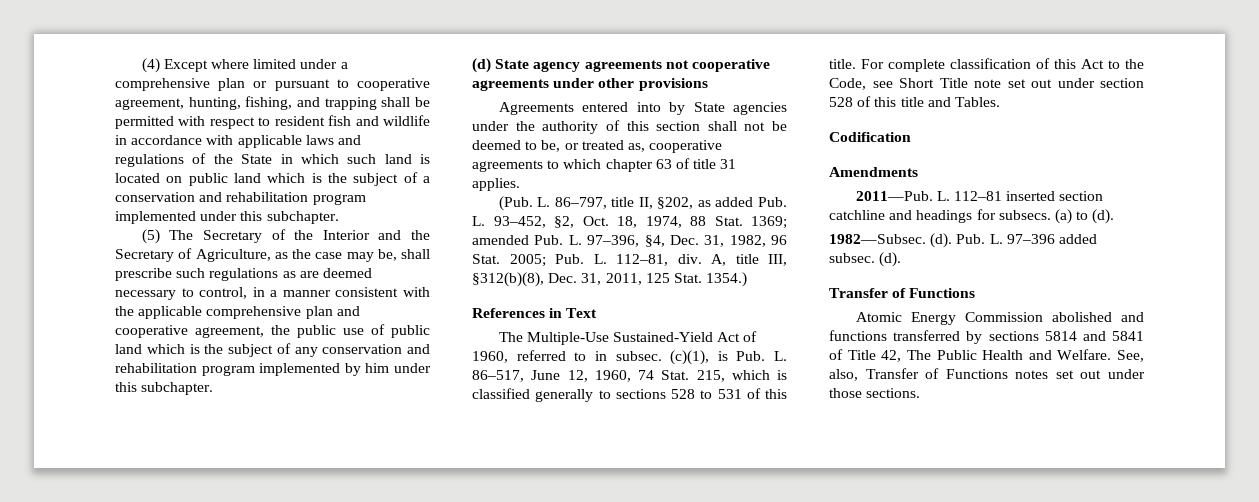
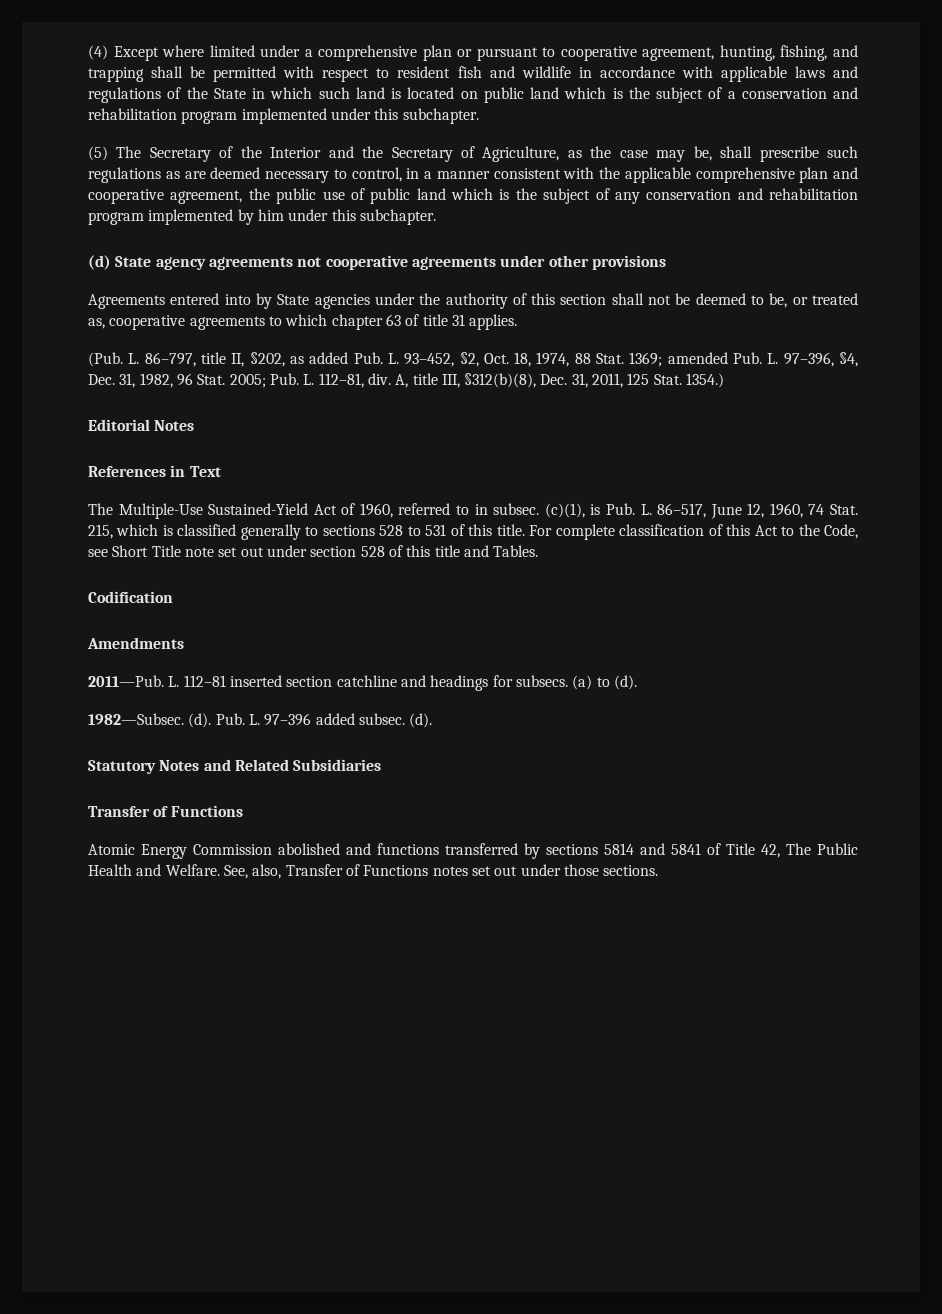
+ Editorial Notes
+ Statutory Notes and Related Subsidiaries

